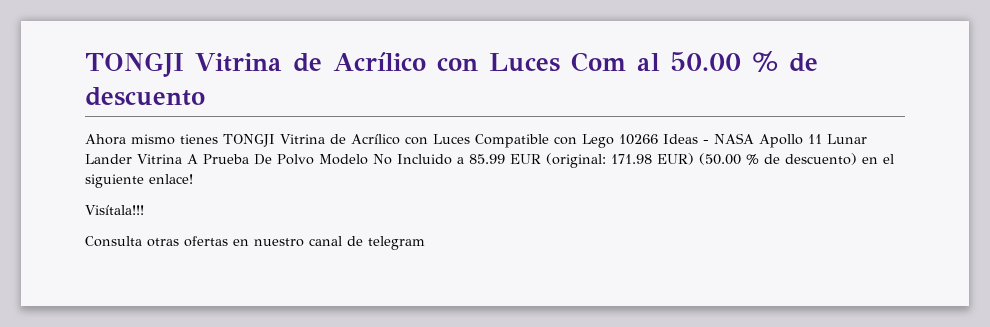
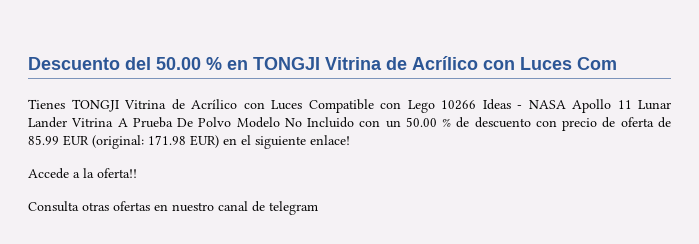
- TONGJI Vitrina de Acrílico con Luces Com al 50.00 % de descuento
- Ahora mismo tienes TONGJI Vitrina de Acrílico con Luces Compatible con Lego 10266 Ideas - NASA Apollo 11 Lunar Lander Vitrina A Prueba De Polvo Modelo No Incluido a 85.99 EUR (original: 171.98 EUR) (50.00 % de descuento) en el siguiente enlace!
+ Descuento del 50.00 % en TONGJI Vitrina de Acrílico con Luces Com
+ Tienes TONGJI Vitrina de Acrílico con Luces Compatible con Lego 10266 Ideas - NASA Apollo 11 Lunar Lander Vitrina A Prueba De Polvo Modelo No Incluido con un 50.00 % de descuento con precio de oferta de 85.99 EUR (original: 171.98 EUR) en el siguiente enlace!
- Visítala!!!
+ Accede a la oferta!!

